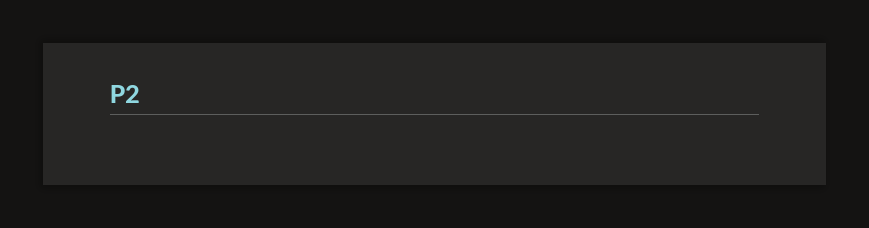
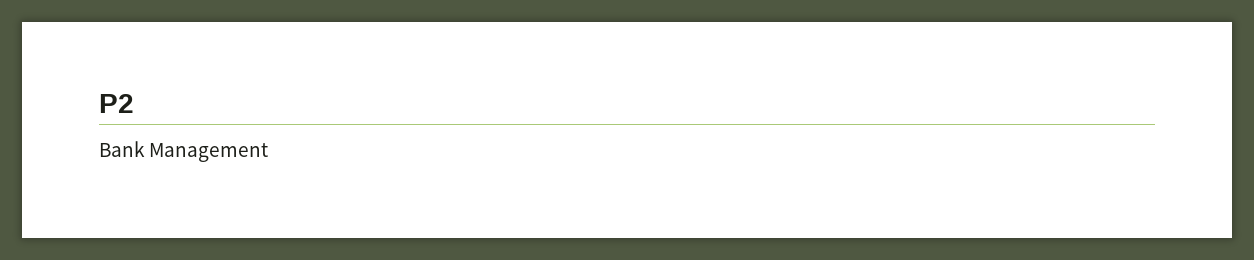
+ Bank Management

